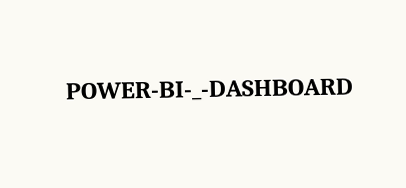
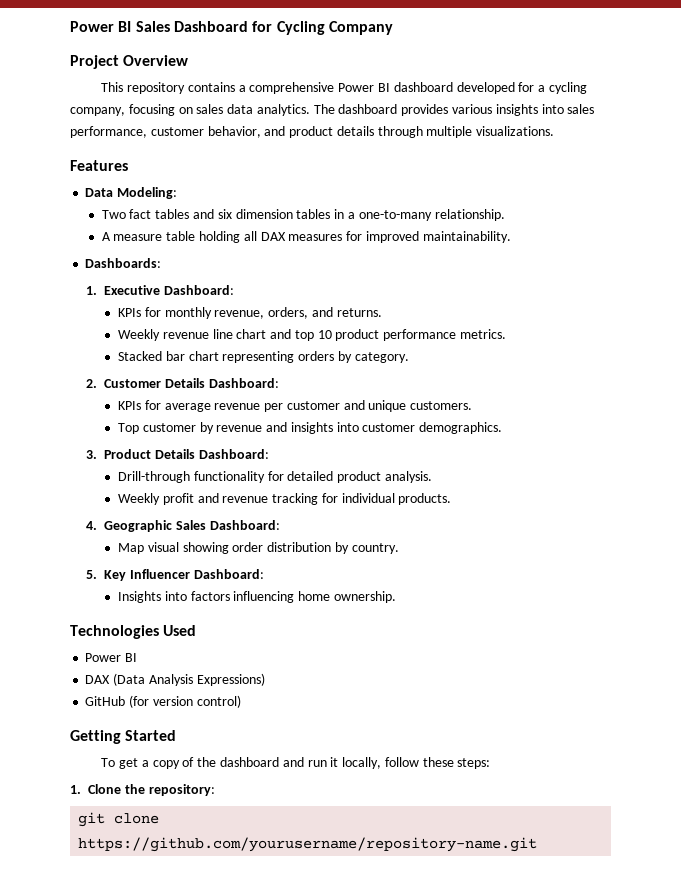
- POWER-BI-_-DASHBOARD
+ Power BI Sales Dashboard for Cycling Company
+ Project Overview
+ This repository contains a comprehensive Power BI dashboard developed for a cycling company, focusing on sales data analytics. The dashboard provides various insights into sales performance, customer behavior, and product details through multiple visualizations.
+ Features
+ Data Modeling:
+ Two fact tables and six dimension tables in a one-to-many relationship.
+ A measure table holding all DAX measures for improved maintainability.
+ Dashboards:
+ 1. Executive Dashboard:
+ KPIs for monthly revenue, orders, and returns.
+ Weekly revenue line chart and top 10 product performance metrics.
+ Stacked bar chart representing orders by category.
+ 2. Customer Details Dashboard:
+ KPIs for average revenue per customer and unique customers.
+ Top customer by revenue and insights into customer demographics.
+ 3. Product Details Dashboard:
+ Drill-through functionality for detailed product analysis.
+ Weekly profit and revenue tracking for individual products.
+ 4. Geographic Sales Dashboard:
+ Map visual showing order distribution by country.
+ 5. Key Influencer Dashboard:
+ Insights into factors influencing home ownership.
+ Technologies Used
+ Power BI
+ DAX (Data Analysis Expressions)
+ GitHub (for version control)
+ Getting Started
+ To get a copy of the dashboard and run it locally, follow these steps:
+ 1. Clone the repository:
+ git clone https://github.com/yourusername/repository-name.git

